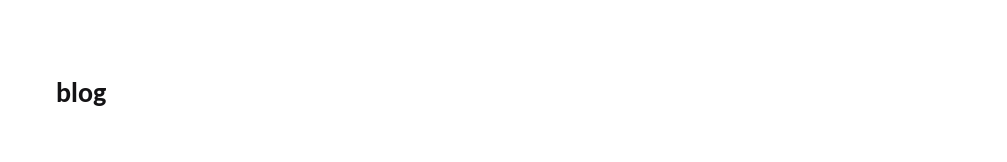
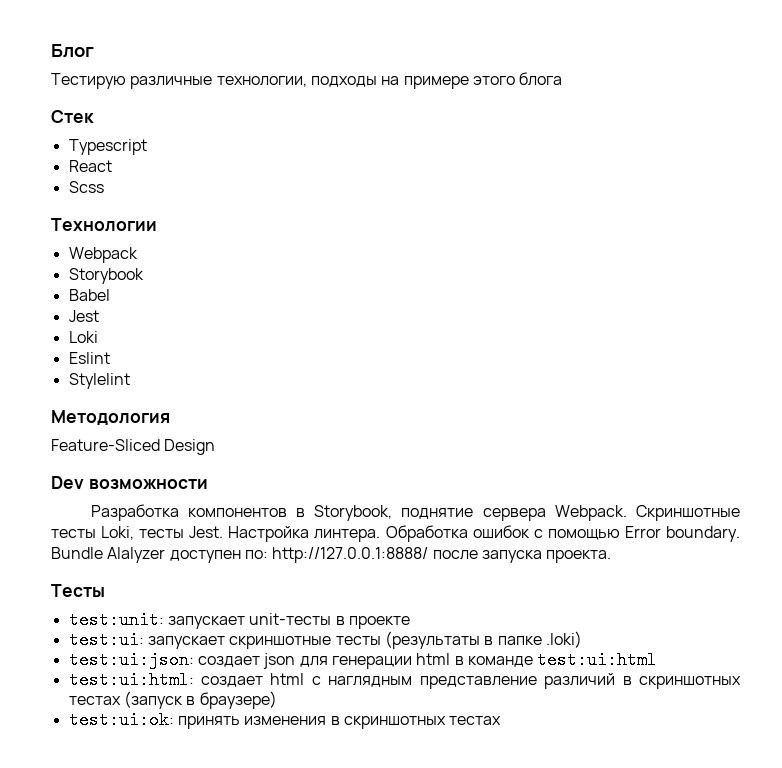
- blog
+ Блог
+ Тестирую различные технологии, подходы на примере этого блога
+ Стек
+ Typescript
+ React
+ Scss
+ Технологии
+ Webpack
+ Storybook
+ Babel
+ Jest
+ Loki
+ Eslint
+ Stylelint
+ Методология
+ Feature-Sliced Design
+ Dev возможности
+ Разработка компонентов в Storybook, поднятие сервера Webpack. Скриншотные тесты Loki, тесты Jest. Настройка линтера. Обработка ошибок с помощью Error boundary. Bundle Alalyzer доступен по: http://127.0.0.1:8888/ после запуска проекта.
+ Тесты
+ test:unit: запускает unit-тесты в проекте
+ test:ui: запускает скриншотные тесты (результаты в папке .loki)
+ test:ui:json: создает json для генерации html в команде test:ui:html
+ test:ui:html: создает html с наглядным представление различий в скриншотных тестах (запуск в браузере)
+ test:ui:ok: принять изменения в скриншотных тестах

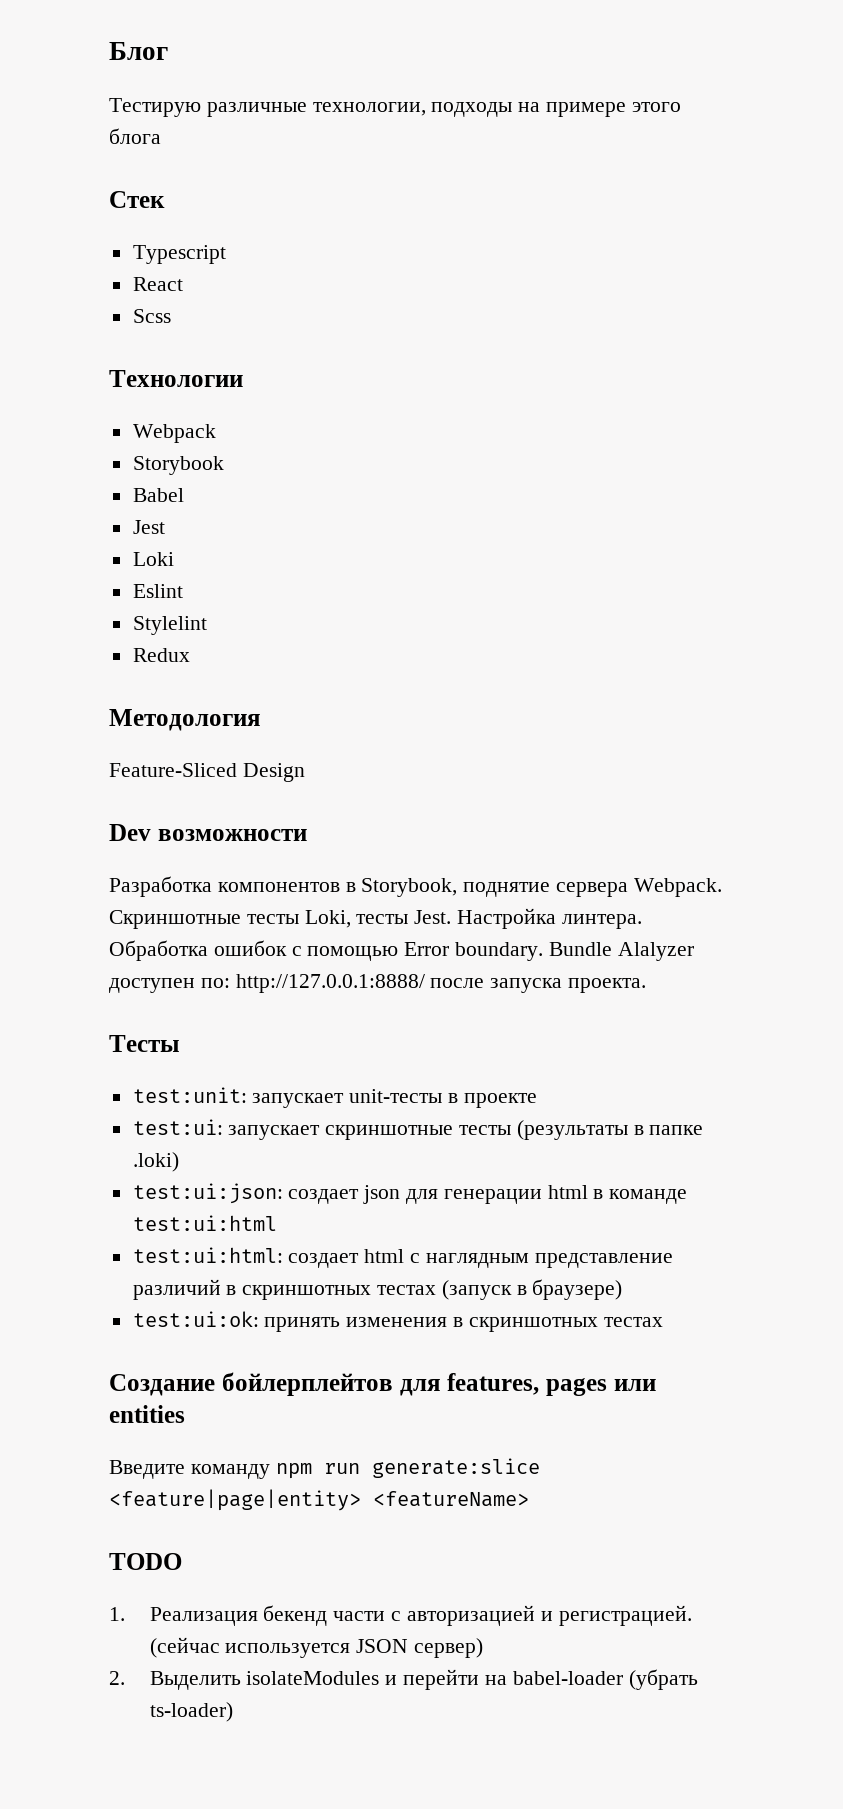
+ Redux
+ Создание бойлерплейтов для features, pages или entities
+ Введите команду npm run generate:slice <feature|page|entity> <featureName>
+ TODO
+ 1. Реализация бекенд части с авторизацией и регистрацией. (сейчас используется JSON сервер)
+ 2. Выделить isolateModules и перейти на babel-loader (убрать ts-loader)

